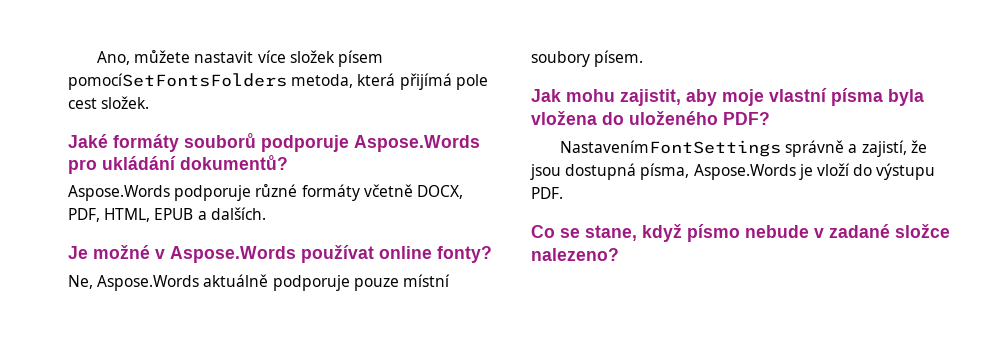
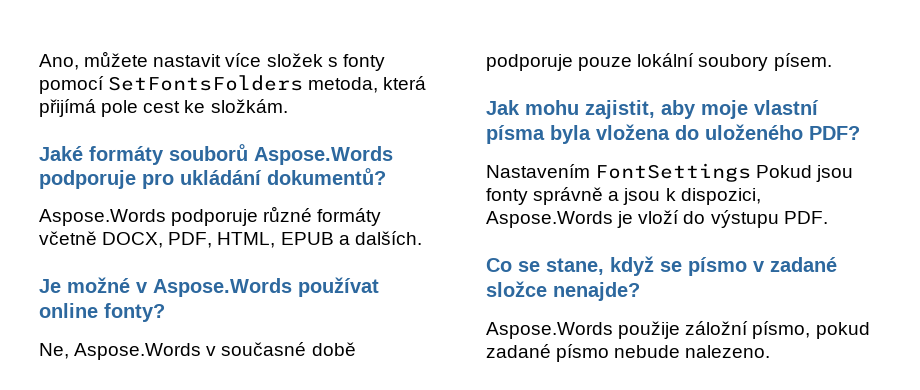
- Ano, můžete nastavit více složek písem pomocíSetFontsFolders metoda, která přijímá pole cest složek.
+ Ano, můžete nastavit více složek s fonty pomocí SetFontsFolders metoda, která přijímá pole cest ke složkám.
- Jaké formáty souborů podporuje Aspose.Words pro ukládání dokumentů?
+ Jaké formáty souborů Aspose.Words podporuje pro ukládání dokumentů?
- Ne, Aspose.Words aktuálně podporuje pouze místní soubory písem.
+ Ne, Aspose.Words v současné době podporuje pouze lokální soubory písem.
- NastavenímFontSettings správně a zajistí, že jsou dostupná písma, Aspose.Words je vloží do výstupu PDF.
+ Nastavením FontSettings Pokud jsou fonty správně a jsou k dispozici, Aspose.Words je vloží do výstupu PDF.
- Co se stane, když písmo nebude v zadané složce nalezeno?
+ Co se stane, když se písmo v zadané složce nenajde?
+ Aspose.Words použije záložní písmo, pokud zadané písmo nebude nalezeno.

